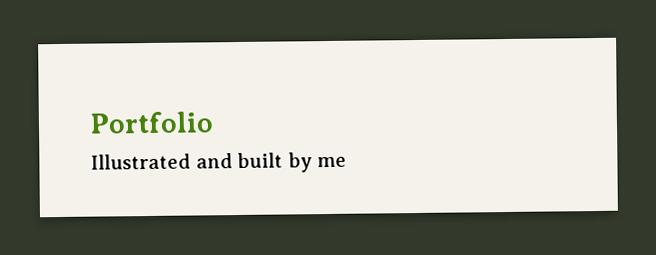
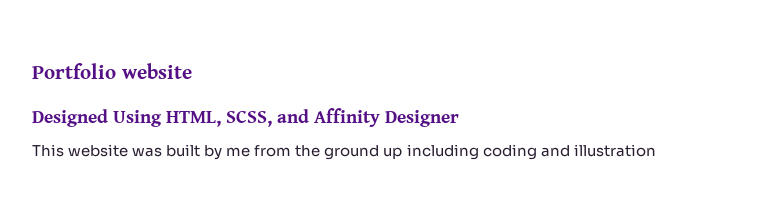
- Portfolio
- Illustrated and built by me
+ Portfolio website
+ Designed Using HTML, SCSS, and Affinity Designer
+ This website was built by me from the ground up including coding and illustration

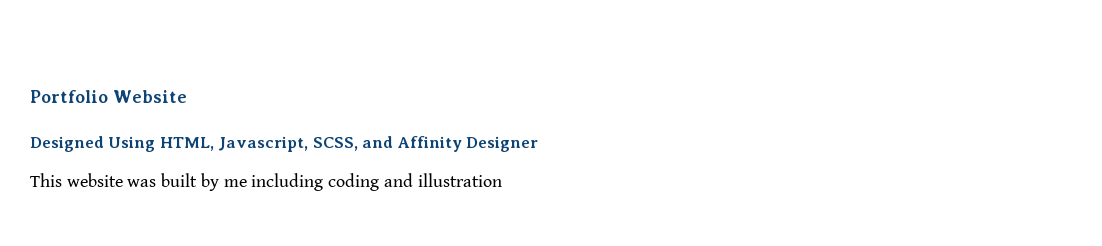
- Portfolio website
+ Portfolio Website
- Designed Using HTML, SCSS, and Affinity Designer
+ Designed Using HTML, Javascript, SCSS, and Affinity Designer
- This website was built by me from the ground up including coding and illustration
+ This website was built by me including coding and illustration

